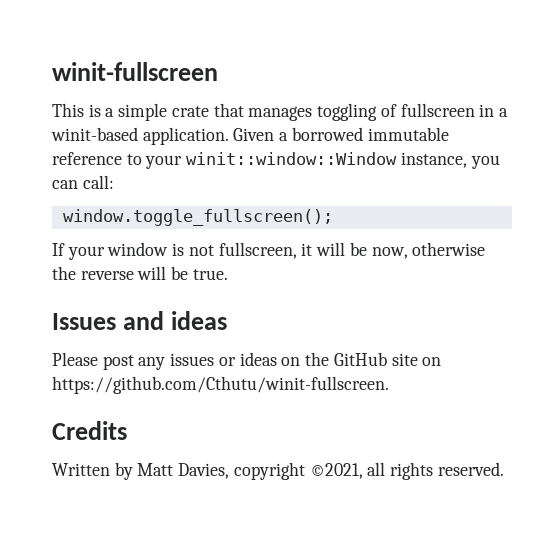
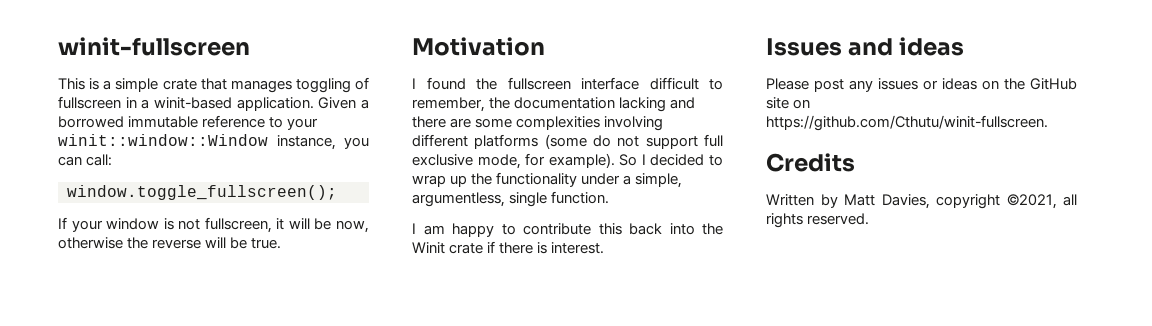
+ Motivation
+ I found the fullscreen interface difficult to remember, the documentation lacking and there are some complexities involving different platforms (some do not support full exclusive mode, for example). So I decided to wrap up the functionality under a simple, argumentless, single function.
+ I am happy to contribute this back into the Winit crate if there is interest.

